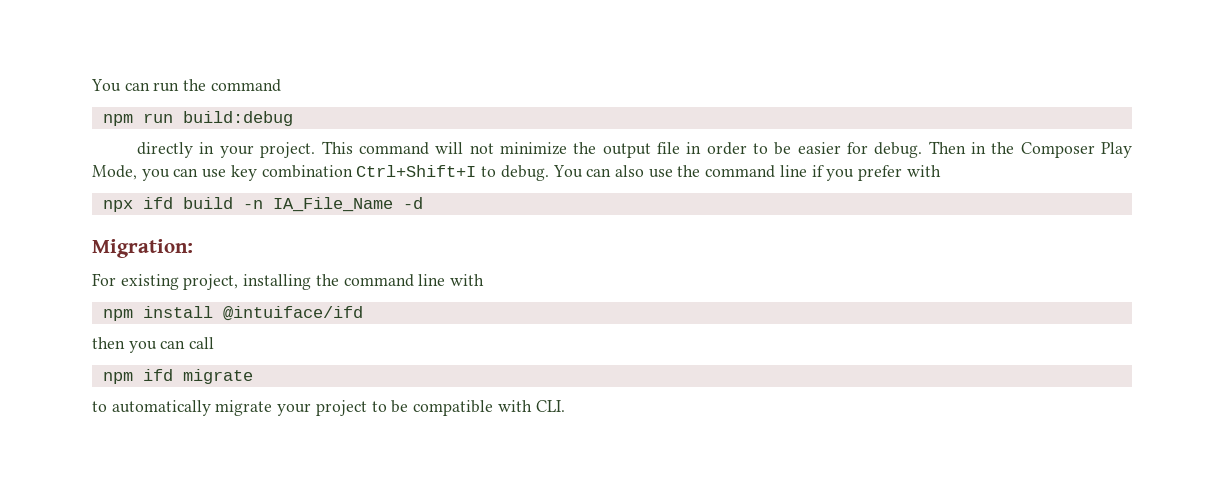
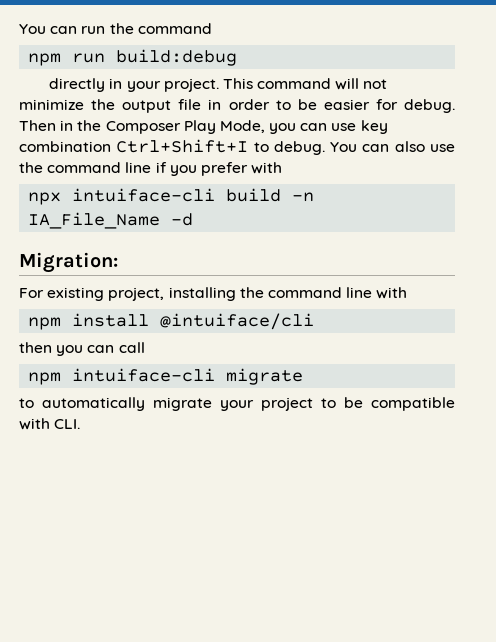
- npx ifd build -n IA_File_Name -d
+ npx intuiface-cli build -n IA_File_Name -d
- npm install @intuiface/ifd
+ npm install @intuiface/cli
- npm ifd migrate
+ npm intuiface-cli migrate

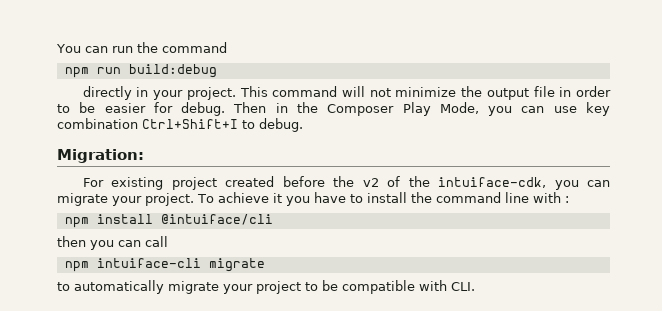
- Then in the Composer Play Mode, you can use key combination Ctrl+Shift+I to debug. You can also use the command line if you prefer with
- npx intuiface-cli build -n IA_File_Name -d
+ Then in the Composer Play Mode, you can use key combination Ctrl+Shift+I to debug.
  Migration:
- For existing project, installing the command line with
+ For existing project created before the v2 of the intuiface-cdk, you can migrate your project. To achieve it you have to install the command line with :

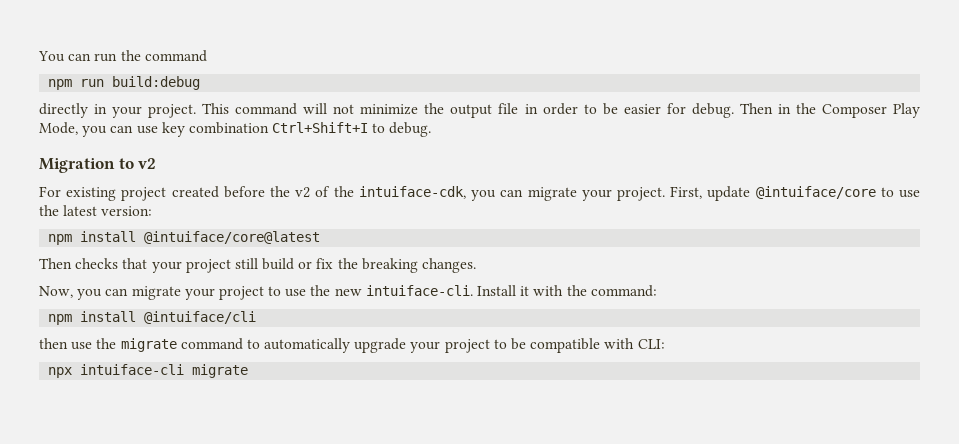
- Migration:
+ Migration to v2
- To achieve it you have to install the command line with :
+ First, update @intuiface/core to use the latest version:
+ npm install @intuiface/core@latest
+ Then checks that your project still build or fix the breaking changes.
+ Now, you can migrate your project to use the new intuiface-cli. Install it with the command:
- then you can call
- npm intuiface-cli migrate
- to automatically migrate your project to be compatible with CLI.
+ then use the migrate command to automatically upgrade your project to be compatible with CLI:
+ npx intuiface-cli migrate

